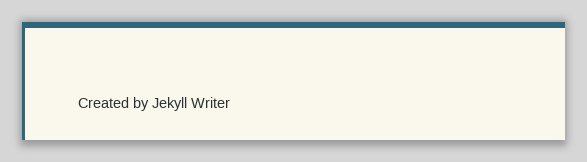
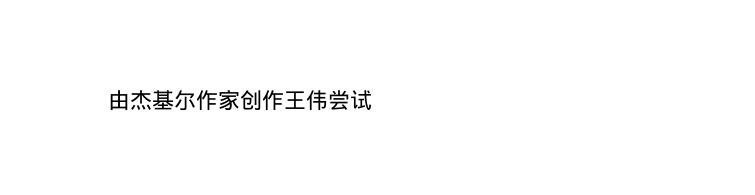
- Created by Jekyll Writer
+ 由杰基尔作家创作王伟尝试

